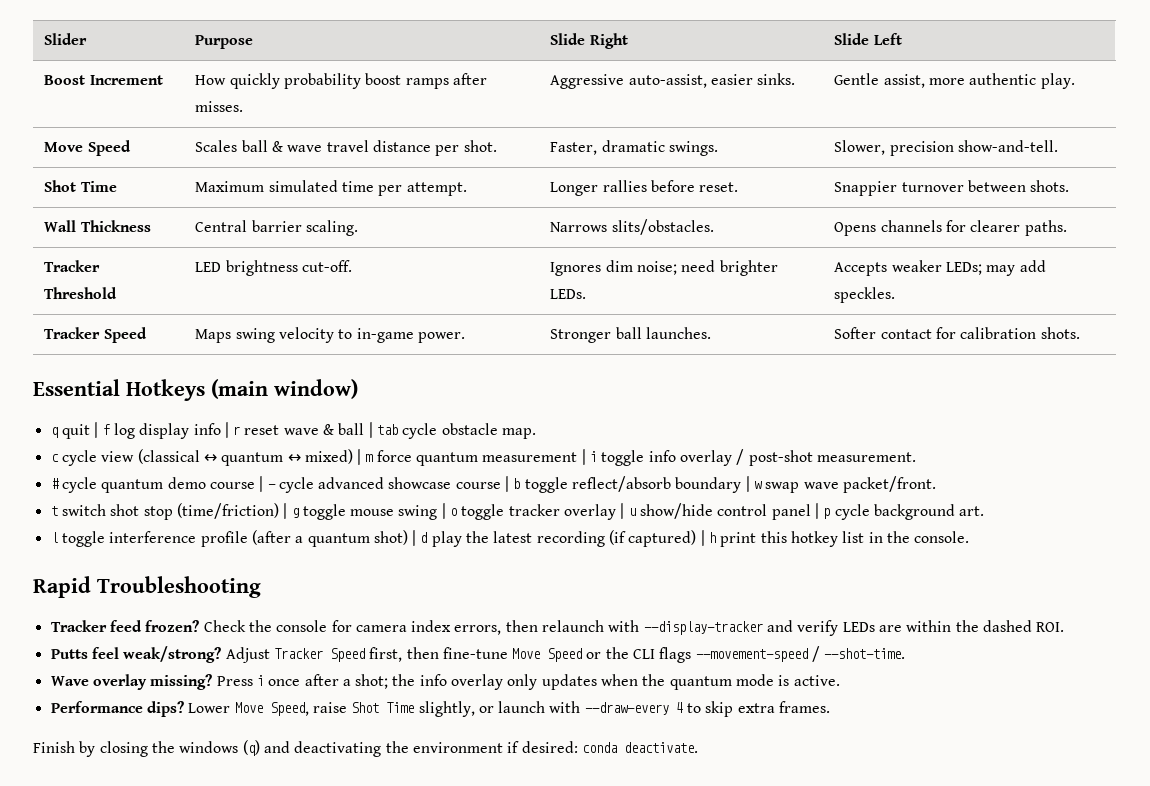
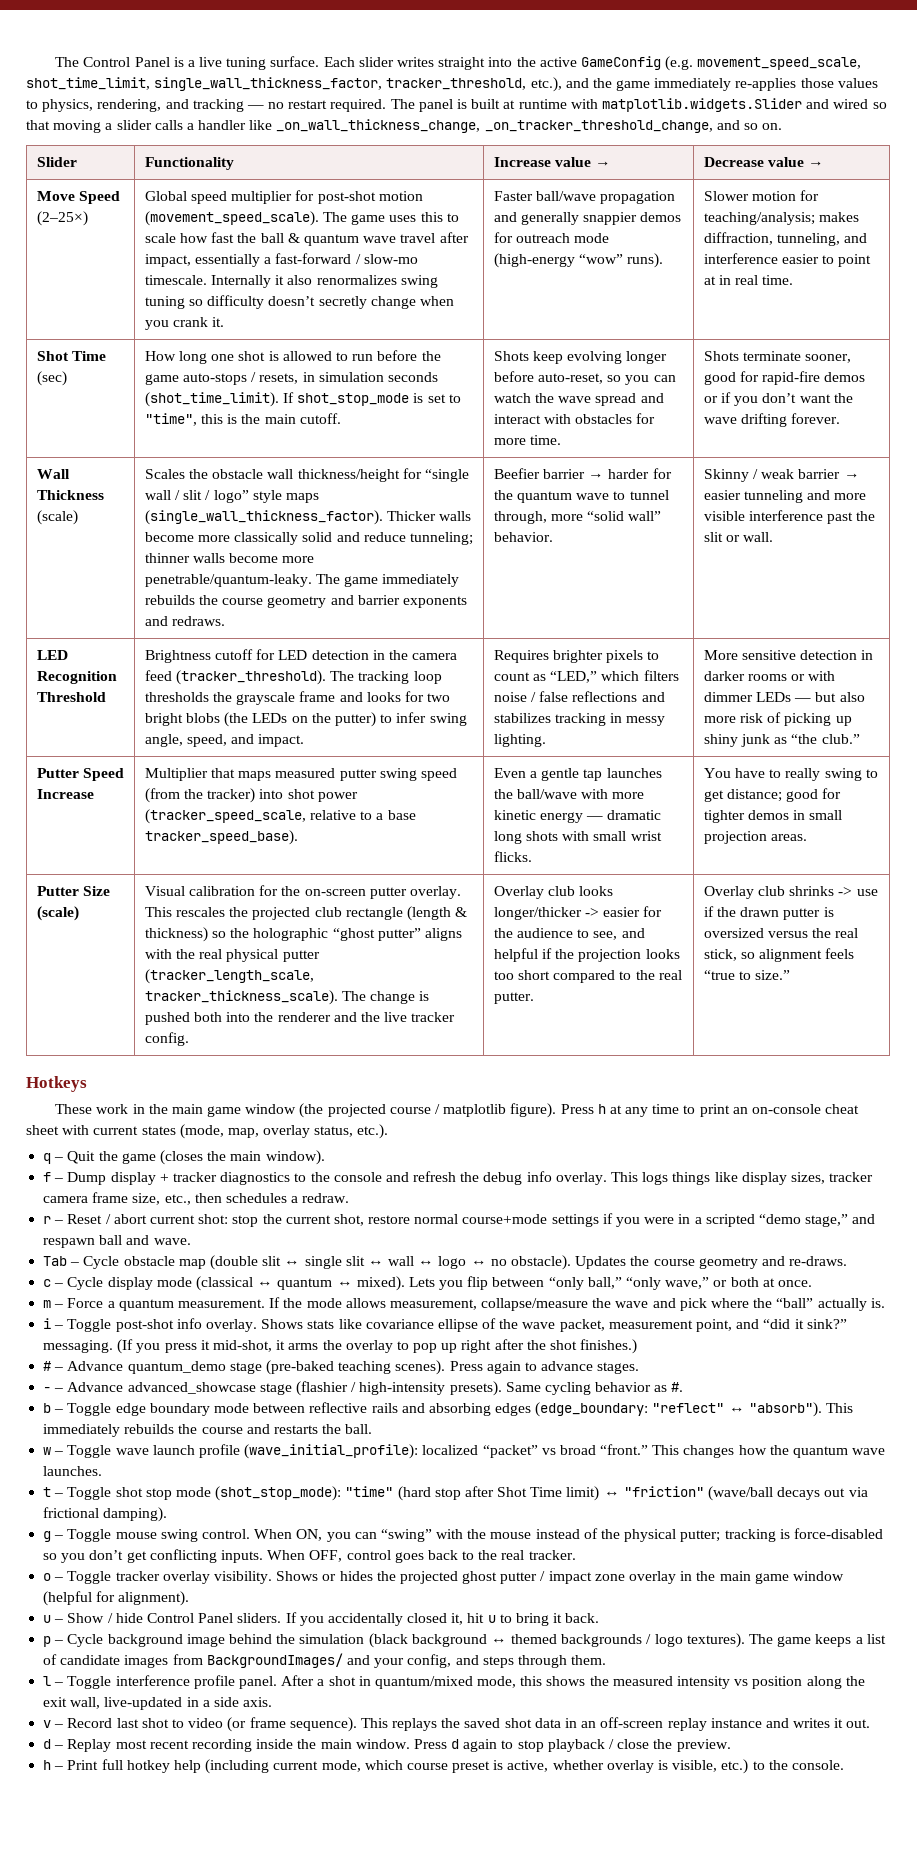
- Slider | Purpose | Slide Right | Slide Left
- Boost Increment | How quickly probability boost ramps after misses. | Aggressive auto-assist, easier sinks. | Gentle assist, more authentic play.
- Move Speed | Scales ball & wave travel distance per shot. | Faster, dramatic swings. | Slower, precision show-and-tell.
- Shot Time | Maximum simulated time per attempt. | Longer rallies before reset. | Snappier turnover between shots.
- Wall Thickness | Central barrier scaling. | Narrows slits/obstacles. | Opens channels for clearer paths.
- Tracker Threshold | LED brightness cut-off. | Ignores dim noise; need brighter LEDs. | Accepts weaker LEDs; may add speckles.
- Tracker Speed | Maps swing velocity to in-game power. | Stronger ball launches. | Softer contact for calibration shots.
- Essential Hotkeys (main window)
- q quit | f log display info | r reset wave & ball | tab cycle obstacle map.
- c cycle view (classical ↔ quantum ↔ mixed) | m force quantum measurement | i toggle info overlay / post-shot measurement.
- # cycle quantum demo course | - cycle advanced showcase course | b toggle reflect/absorb boundary | w swap wave packet/front.
- t switch shot stop (time/friction) | g toggle mouse swing | o toggle tracker overlay | u show/hide control panel | p cycle background art.
- l toggle interference profile (after a quantum shot) | d play the latest recording (if captured) | h print this hotkey list in the console.
- Rapid Troubleshooting
- Tracker feed frozen? Check the console for camera index errors, then relaunch with --display-tracker and verify LEDs are within the dashed ROI.
- Putts feel weak/strong? Adjust Tracker Speed first, then fine-tune Move Speed or the CLI flags --movement-speed / --shot-time.
- Wave overlay missing? Press i once after a shot; the info overlay only updates when the quantum mode is active.
- Performance dips? Lower Move Speed, raise Shot Time slightly, or launch with --draw-every 4 to skip extra frames.
- Finish by closing the windows (q) and deactivating the environment if desired: conda deactivate.
+ The Control Panel is a live tuning surface. Each slider writes straight into the active GameConfig (e.g. movement_speed_scale, shot_time_limit, single_wall_thickness_factor, tracker_threshold, etc.), and the game immediately re-applies those values to physics, rendering, and tracking — no restart required. The panel is built at runtime with matplotlib.widgets.Slider and wired so that moving a slider calls a handler like _on_wall_thickness_change, _on_tracker_threshold_change, and so on.
+ Slider | Functionality | Increase value → | Decrease value →
+ Move Speed (2–25×) | Global speed multiplier for post-shot motion (movement_speed_scale). The game uses this to scale how fast the ball & quantum wave travel after impact, essentially a fast-forward / slow-mo timescale. Internally it also renormalizes swing tuning so difficulty doesn’t secretly change when you crank it. | Faster ball/wave propagation and generally snappier demos for outreach mode (high-energy “wow” runs). | Slower motion for teaching/analysis; makes diffraction, tunneling, and interference easier to point at in real time.
+ Shot Time (sec) | How long one shot is allowed to run before the game auto-stops / resets, in simulation seconds (shot_time_limit). If shot_stop_mode is set to "time", this is the main cutoff. | Shots keep evolving longer before auto-reset, so you can watch the wave spread and interact with obstacles for more time. | Shots terminate sooner, good for rapid-fire demos or if you don’t want the wave drifting forever.
+ Wall Thickness (scale) | Scales the obstacle wall thickness/height for “single wall / slit / logo” style maps (single_wall_thickness_factor). Thicker walls become more classically solid and reduce tunneling; thinner walls become more penetrable/quantum-leaky. The game immediately rebuilds the course geometry and barrier exponents and redraws. | Beefier barrier → harder for the quantum wave to tunnel through, more “solid wall” behavior. | Skinny / weak barrier → easier tunneling and more visible interference past the slit or wall.
+ LED Recognition Threshold | Brightness cutoff for LED detection in the camera feed (tracker_threshold). The tracking loop thresholds the grayscale frame and looks for two bright blobs (the LEDs on the putter) to infer swing angle, speed, and impact. | Requires brighter pixels to count as “LED,” which filters noise / false reflections and stabilizes tracking in messy lighting. | More sensitive detection in darker rooms or with dimmer LEDs — but also more risk of picking up shiny junk as “the club.”
+ Putter Speed Increase | Multiplier that maps measured putter swing speed (from the tracker) into shot power (tracker_speed_scale, relative to a base tracker_speed_base). | Even a gentle tap launches the ball/wave with more kinetic energy — dramatic long shots with small wrist flicks. | You have to really swing to get distance; good for tighter demos in small projection areas.
+ Putter Size (scale) | Visual calibration for the on-screen putter overlay. This rescales the projected club rectangle (length & thickness) so the holographic “ghost putter” aligns with the real physical putter (tracker_length_scale, tracker_thickness_scale). The change is pushed both into the renderer and the live tracker config. | Overlay club looks longer/thicker -> easier for the audience to see, and helpful if the projection looks too short compared to the real putter. | Overlay club shrinks -> use if the drawn putter is oversized versus the real stick, so alignment feels “true to size.”
+ Hotkeys
+ These work in the main game window (the projected course / matplotlib figure). Press h at any time to print an on-console cheat sheet with current states (mode, map, overlay status, etc.).
+ q – Quit the game (closes the main window).
+ f – Dump display + tracker diagnostics to the console and refresh the debug info overlay. This logs things like display sizes, tracker camera frame size, etc., then schedules a redraw.
+ r – Reset / abort current shot: stop the current shot, restore normal course+mode settings if you were in a scripted “demo stage,” and respawn ball and wave.
+ Tab – Cycle obstacle map (double slit ↔ single slit ↔ wall ↔ logo ↔ no obstacle). Updates the course geometry and re-draws.
+ c – Cycle display mode (classical ↔ quantum ↔ mixed). Lets you flip between “only ball,” “only wave,” or both at once.
+ m – Force a quantum measurement. If the mode allows measurement, collapse/measure the wave and pick where the “ball” actually is.
+ i – Toggle post-shot info overlay. Shows stats like covariance ellipse of the wave packet, measurement point, and “did it sink?” messaging. (If you press it mid-shot, it arms the overlay to pop up right after the shot finishes.)
+ # – Advance quantum_demo stage (pre-baked teaching scenes). Press again to advance stages.
+ - – Advance advanced_showcase stage (flashier / high-intensity presets). Same cycling behavior as #.
+ b – Toggle edge boundary mode between reflective rails and absorbing edges (edge_boundary: "reflect" ↔ "absorb"). This immediately rebuilds the course and restarts the ball.
+ w – Toggle wave launch profile (wave_initial_profile): localized “packet” vs broad “front.” This changes how the quantum wave launches.
+ t – Toggle shot stop mode (shot_stop_mode): "time" (hard stop after Shot Time limit) ↔ "friction" (wave/ball decays out via frictional damping).
+ g – Toggle mouse swing control. When ON, you can “swing” with the mouse instead of the physical putter; tracking is force-disabled so you don’t get conflicting inputs. When OFF, control goes back to the real tracker.
+ o – Toggle tracker overlay visibility. Shows or hides the projected ghost putter / impact zone overlay in the main game window (helpful for alignment).
+ u – Show / hide Control Panel sliders. If you accidentally closed it, hit u to bring it back.
+ p – Cycle background image behind the simulation (black background ↔ themed backgrounds / logo textures). The game keeps a list of candidate images from BackgroundImages/ and your config, and steps through them.
+ l – Toggle interference profile panel. After a shot in quantum/mixed mode, this shows the measured intensity vs position along the exit wall, live-updated in a side axis.
+ v – Record last shot to video (or frame sequence). This replays the saved shot data in an off-screen replay instance and writes it out.
+ d – Replay most recent recording inside the main window. Press d again to stop playback / close the preview.
+ h – Print full hotkey help (including current mode, which course preset is active, whether overlay is visible, etc.) to the console.

